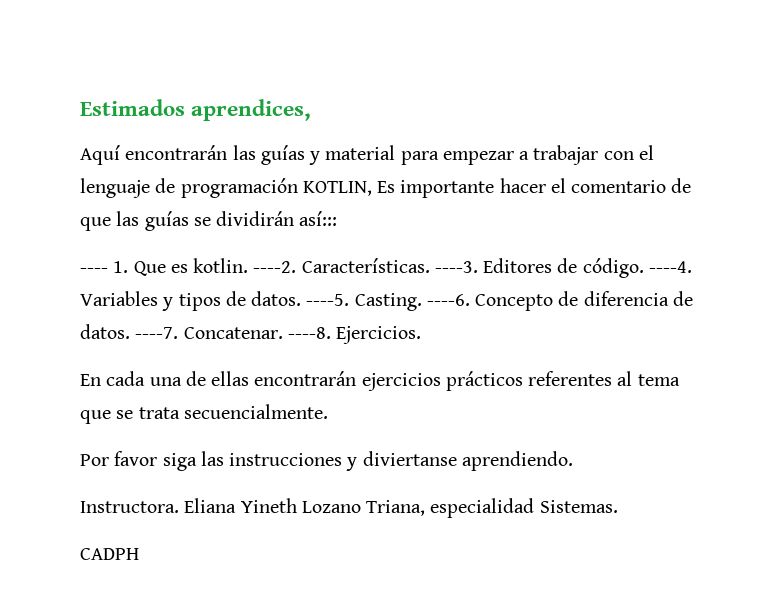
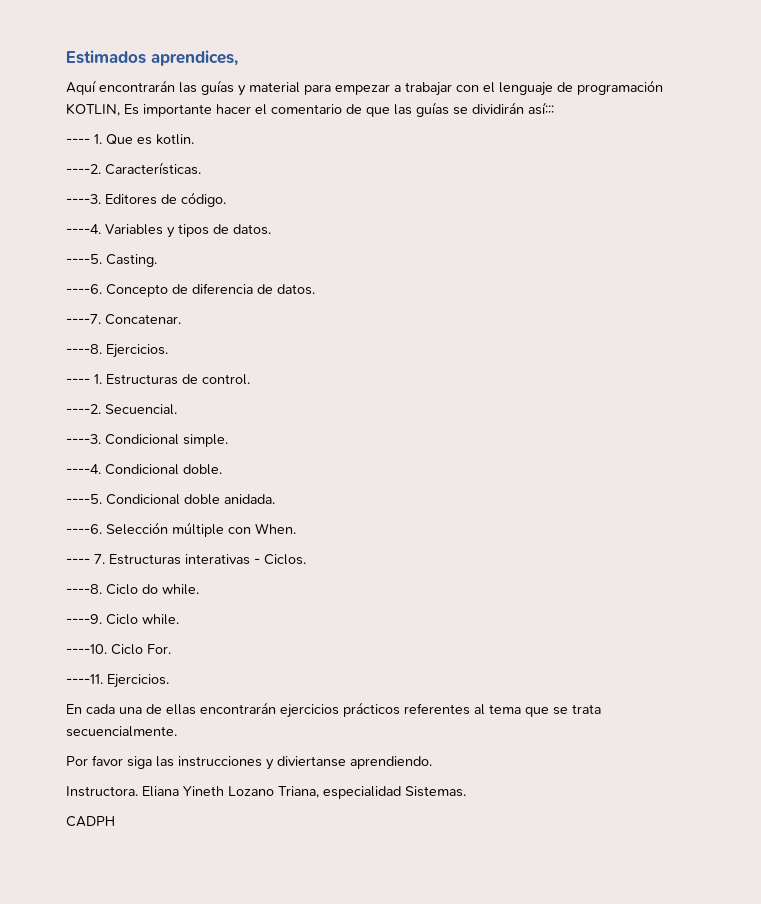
- ---- 1. Que es kotlin. ----2.
+ ---- 1. Que es kotlin.
+ ----2.
- Características. ----3.
+ Características.
+ ----3.
- Editores de código. ----4.
+ Editores de código.
+ ----4.
- Variables y tipos de datos. ----5.
+ Variables y tipos de datos.
+ ----5.
- Casting. ----6.
+ Casting.
+ ----6.
- Concepto de diferencia de datos. ----7.
+ Concepto de diferencia de datos.
+ ----7.
- Concatenar. ----8.
+ Concatenar.
+ ----8.
+ ---- 1. Estructuras de control.
+ ----2. Secuencial.
+ ----3. Condicional simple.
+ ----4. Condicional doble.
+ ----5. Condicional doble anidada.
+ ----6. Selección múltiple con When.
+ ---- 7. Estructuras interativas - Ciclos.
+ ----8. Ciclo do while.
+ ----9. Ciclo while.
+ ----10. Ciclo For.
+ ----11. Ejercicios.

